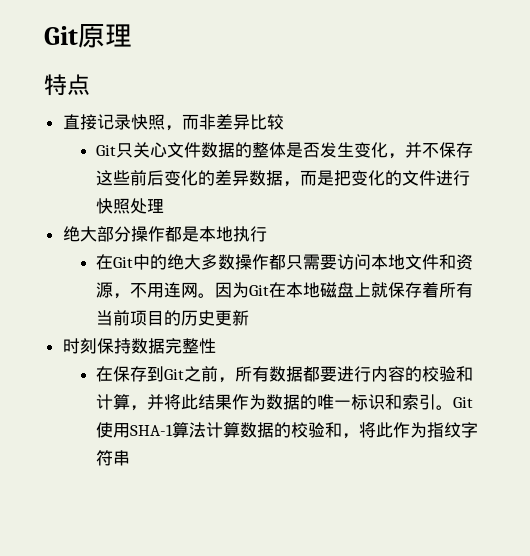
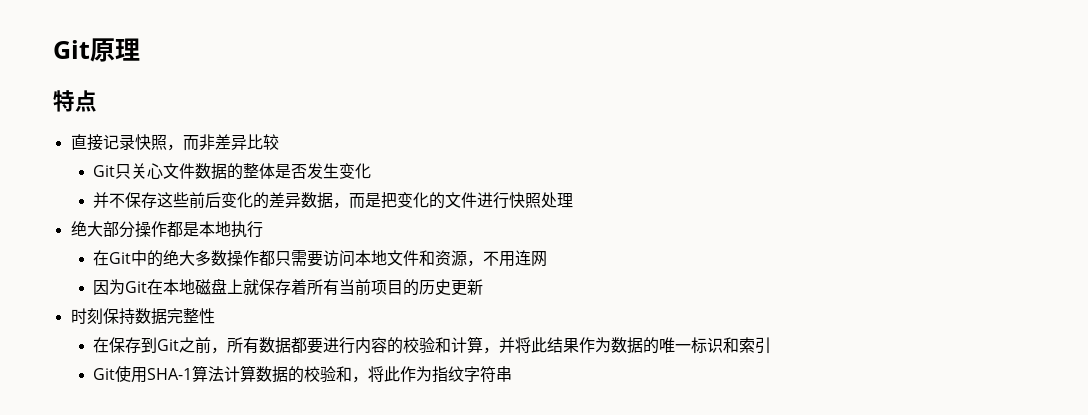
- Git只关心文件数据的整体是否发生变化，并不保存这些前后变化的差异数据，而是把变化的文件进行快照处理
+ Git只关心文件数据的整体是否发生变化
+ 并不保存这些前后变化的差异数据，而是把变化的文件进行快照处理
- 在Git中的绝大多数操作都只需要访问本地文件和资源，不用连网。因为Git在本地磁盘上就保存着所有当前项目的历史更新
+ 在Git中的绝大多数操作都只需要访问本地文件和资源，不用连网
+ 因为Git在本地磁盘上就保存着所有当前项目的历史更新
- 在保存到Git之前，所有数据都要进行内容的校验和计算，并将此结果作为数据的唯一标识和索引。Git使用SHA-1算法计算数据的校验和，将此作为指纹字符串
+ 在保存到Git之前，所有数据都要进行内容的校验和计算，并将此结果作为数据的唯一标识和索引
+ Git使用SHA-1算法计算数据的校验和，将此作为指纹字符串

